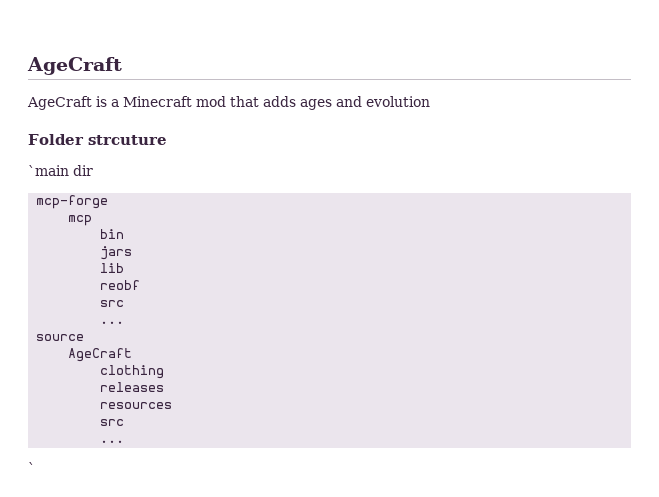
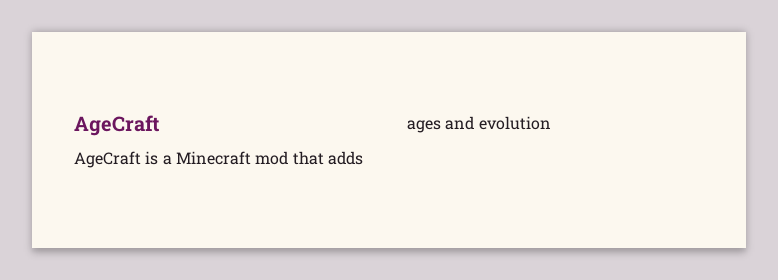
- Folder strcuture
- `main dir
- mcp-forge
- mcp
- bin
- jars
- lib
- reobf
- src
- ...
- source
- AgeCraft
- clothing
- releases
- resources
- src
- ...
- `

